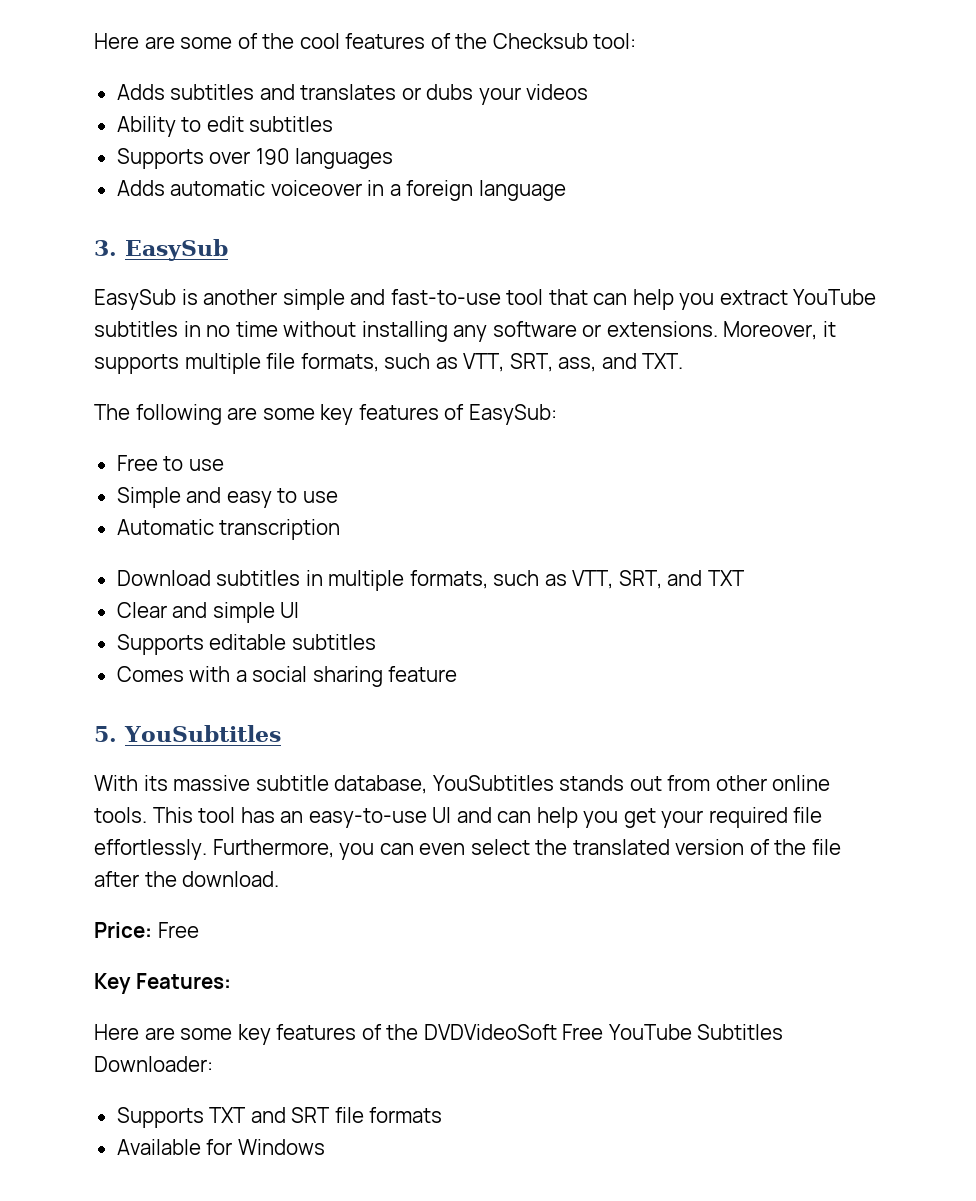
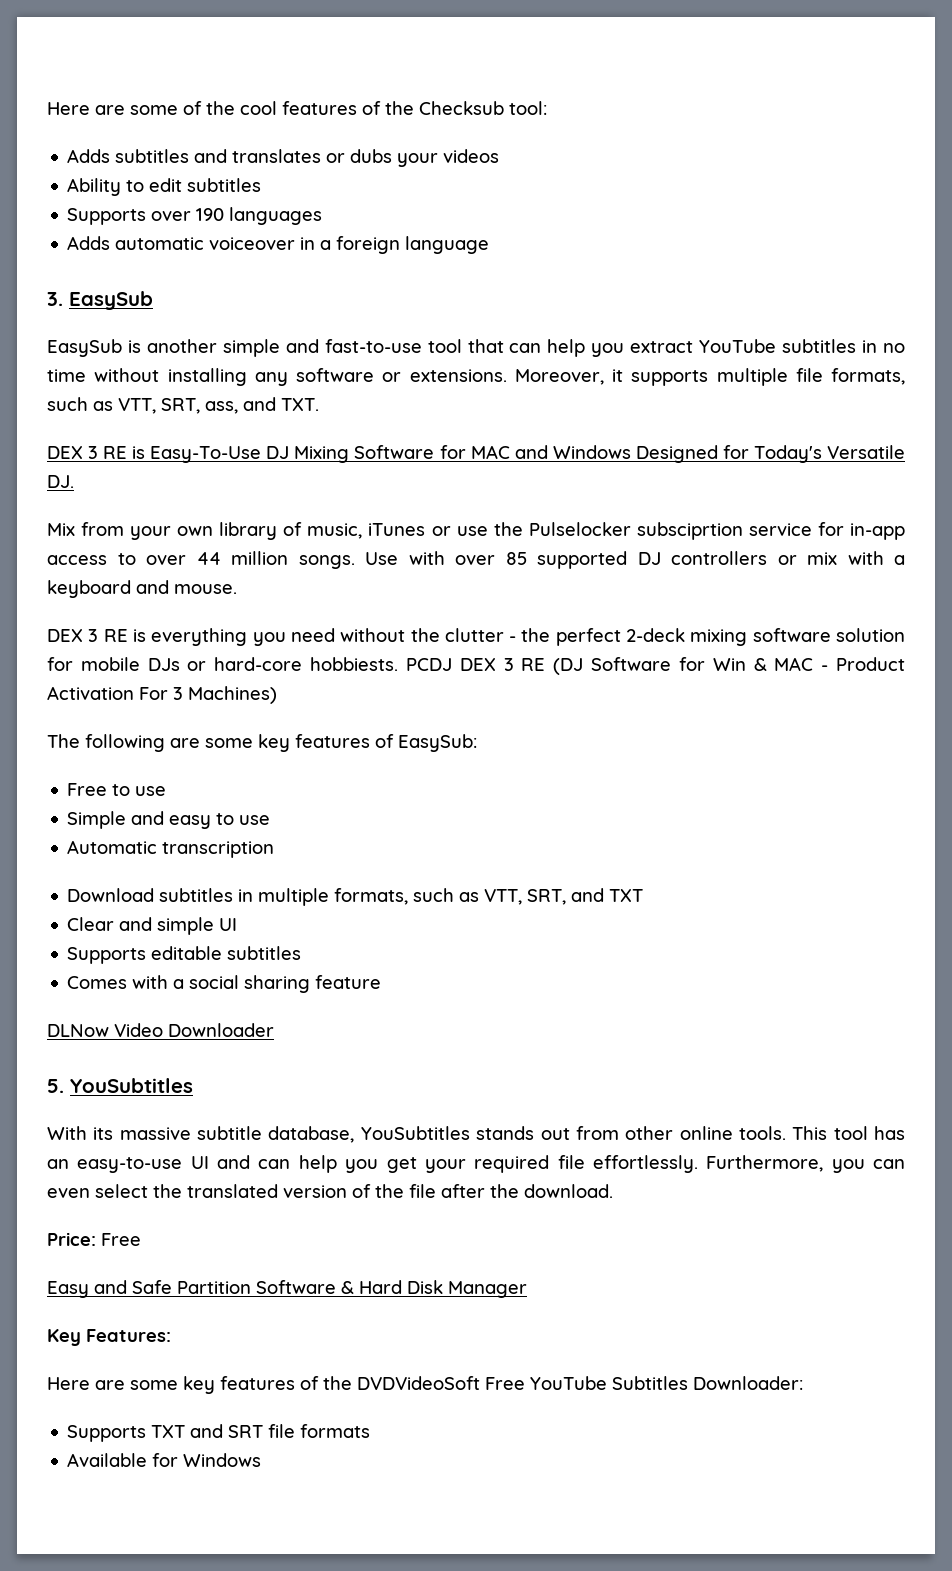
+ DEX 3 RE is Easy-To-Use DJ Mixing Software for MAC and Windows Designed for Today's Versatile DJ.
+ Mix from your own library of music, iTunes or use the Pulselocker subsciprtion service for in-app access to over 44 million songs. Use with over 85 supported DJ controllers or mix with a keyboard and mouse.
+ DEX 3 RE is everything you need without the clutter - the perfect 2-deck mixing software solution for mobile DJs or hard-core hobbiests. PCDJ DEX 3 RE (DJ Software for Win & MAC - Product Activation For 3 Machines)
+ DLNow Video Downloader
+ Easy and Safe Partition Software & Hard Disk Manager

